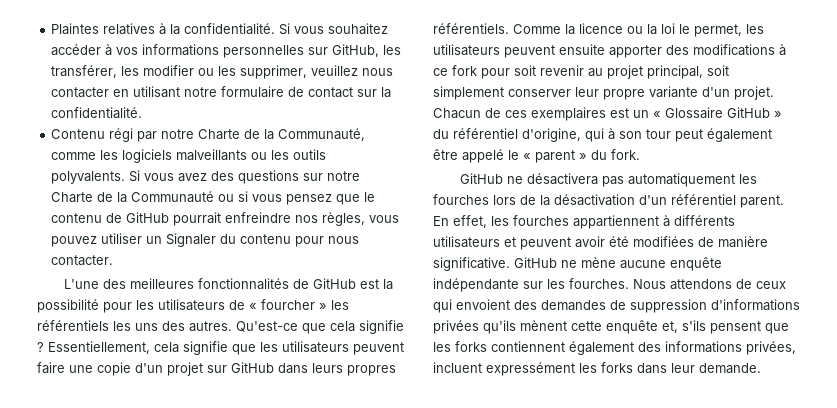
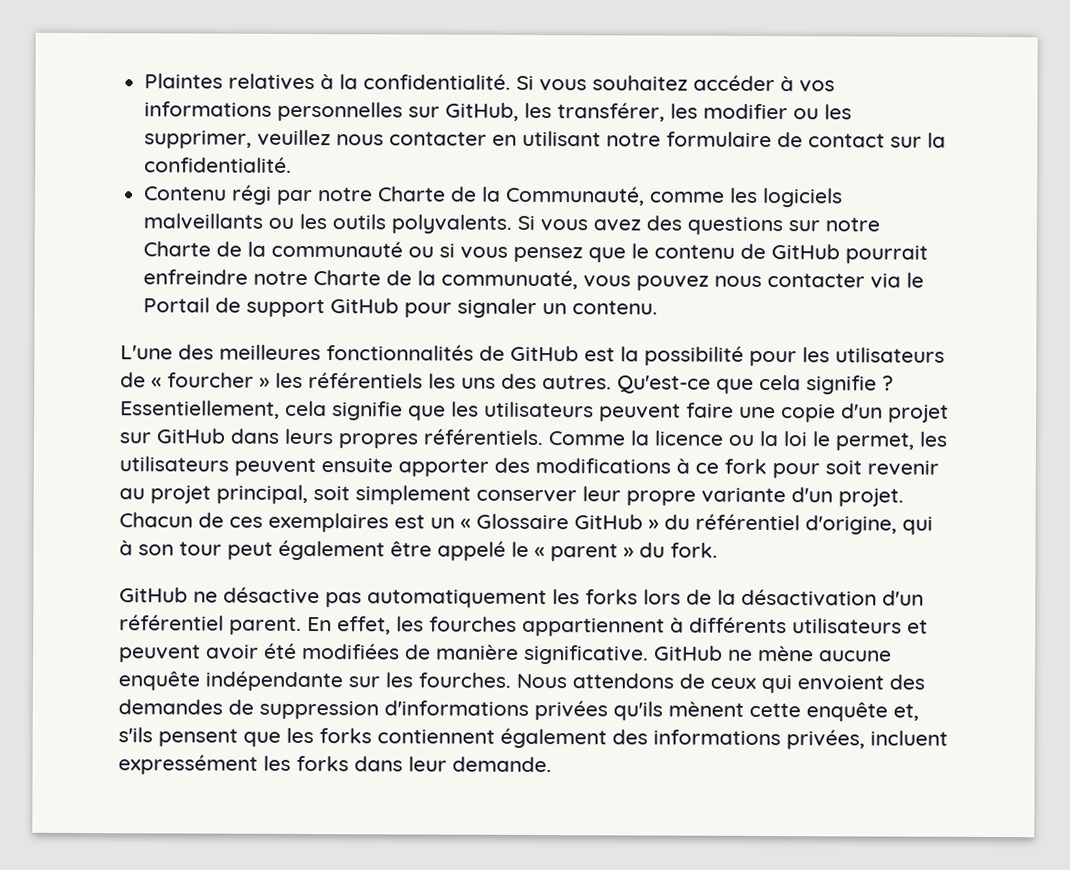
- Si vous avez des questions sur notre Charte de la Communauté ou si vous pensez que le contenu de GitHub pourrait enfreindre nos règles, vous pouvez utiliser un Signaler du contenu pour nous contacter.
+ Si vous avez des questions sur notre Charte de la communauté ou si vous pensez que le contenu de GitHub pourrait enfreindre notre Charte de la communuaté, vous pouvez nous contacter via le Portail de support GitHub pour signaler un contenu.
- GitHub ne désactivera pas automatiquement les fourches lors de la désactivation d'un référentiel parent.
+ GitHub ne désactive pas automatiquement les forks lors de la désactivation d'un référentiel parent.

